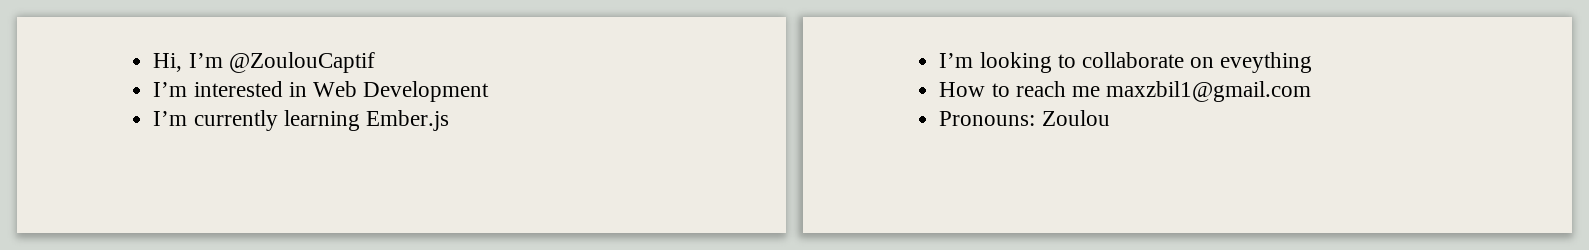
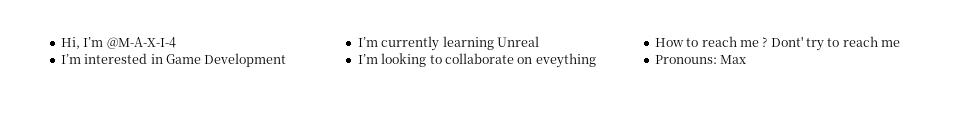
- Hi, I’m @ZoulouCaptif
+ Hi, I’m @M-A-X-I-4
- I’m interested in Web Development
+ I’m interested in Game Development
- I’m currently learning Ember.js
+ I’m currently learning Unreal
- How to reach me maxzbil1@gmail.com
+ How to reach me ? Dont' try to reach me
- Pronouns: Zoulou
+ Pronouns: Max

